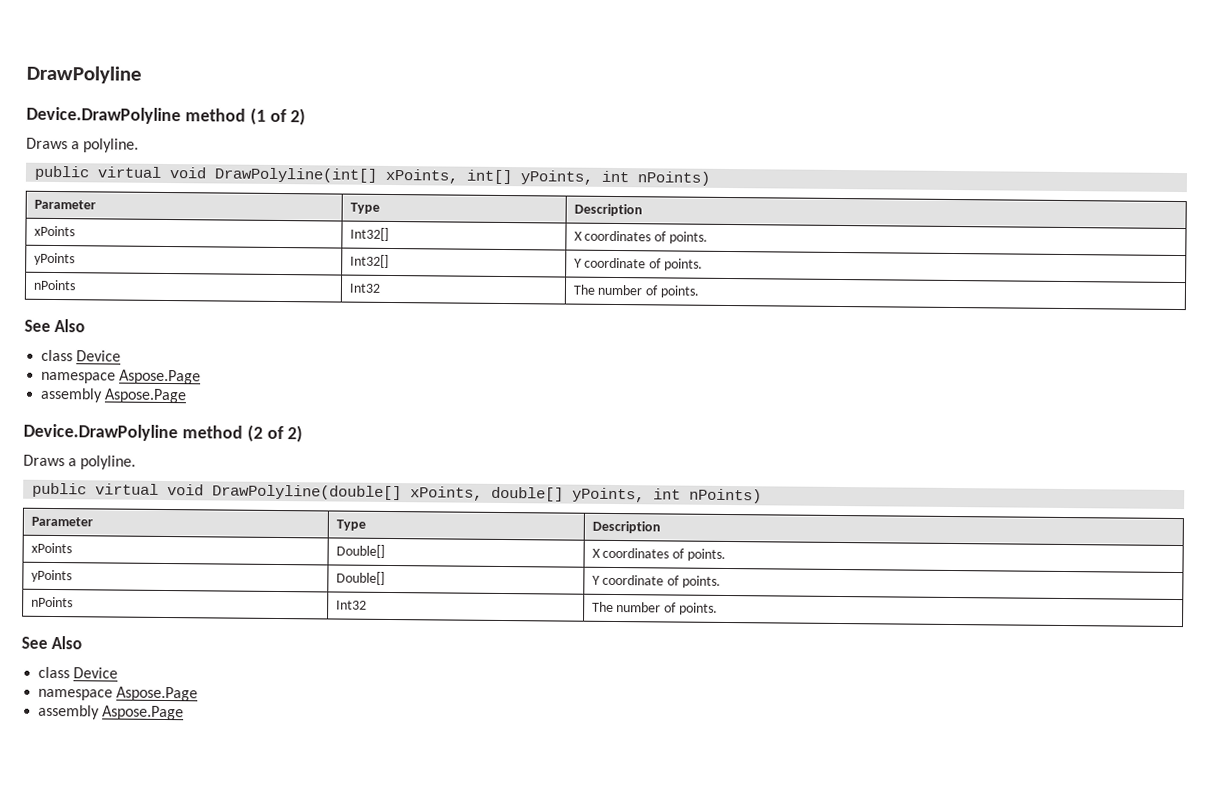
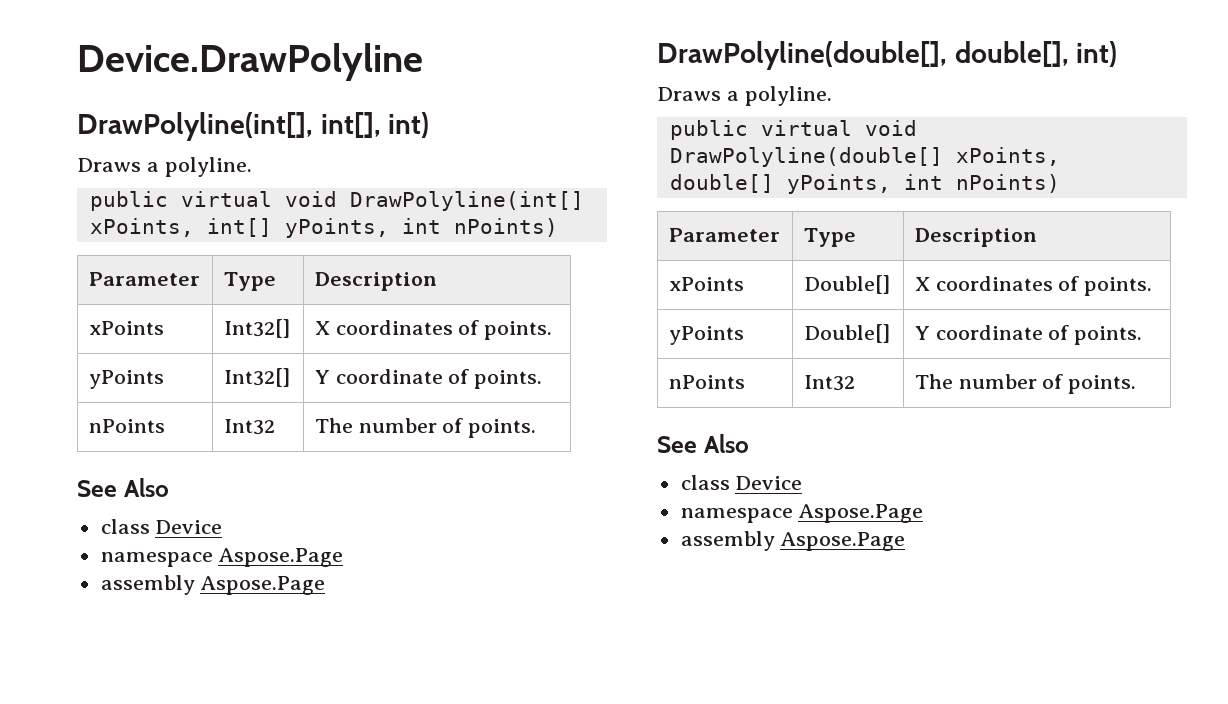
- DrawPolyline
- Device.DrawPolyline method (1 of 2)
+ Device.DrawPolyline
+ DrawPolyline(int[], int[], int)
- Device.DrawPolyline method (2 of 2)
+ DrawPolyline(double[], double[], int)

